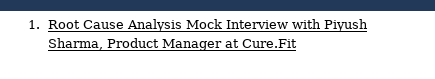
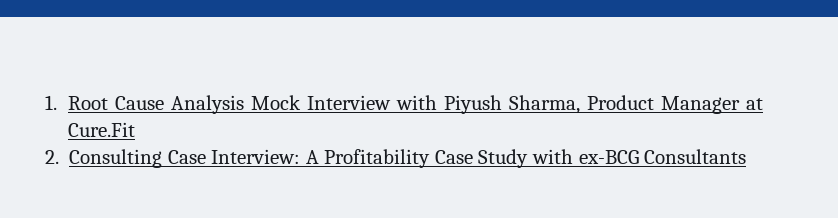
+ 2. Consulting Case Interview: A Profitability Case Study with ex-BCG Consultants

